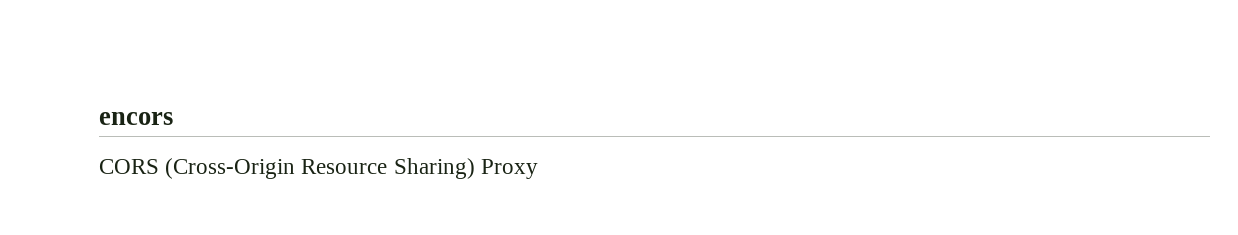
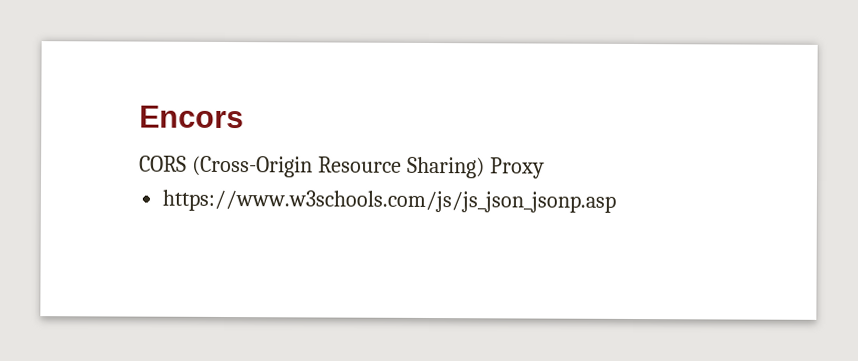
- encors
+ Encors
+ https://www.w3schools.com/js/js_json_jsonp.asp

